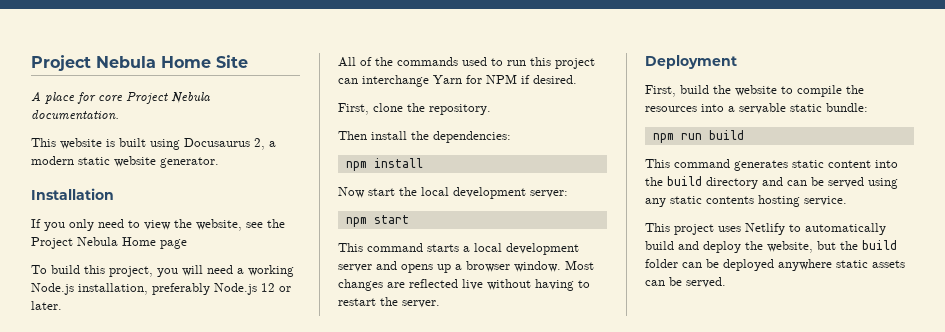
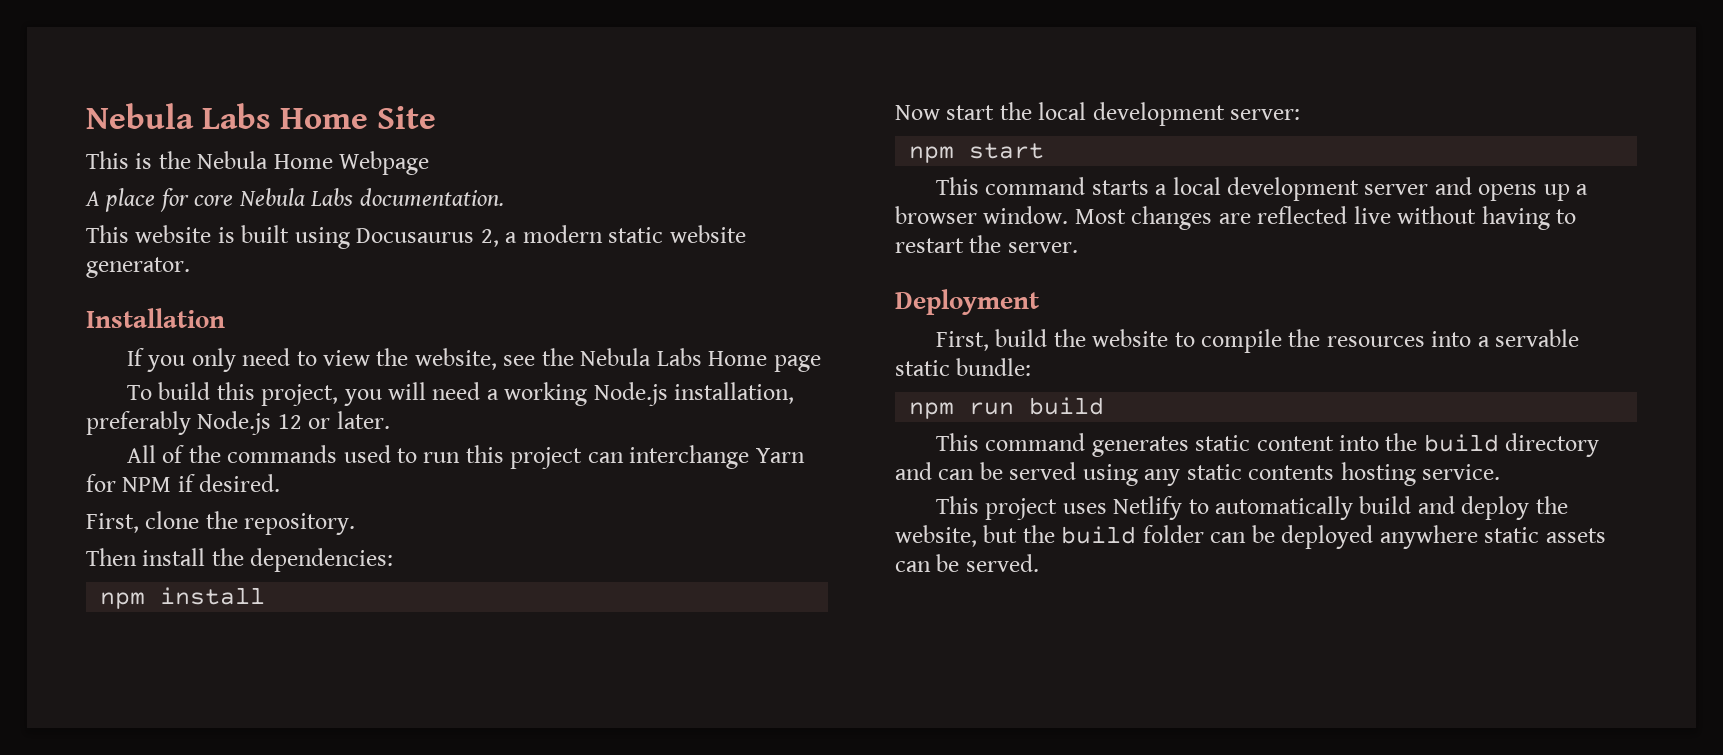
- Project Nebula Home Site
+ Nebula Labs Home Site
+ This is the Nebula Home Webpage
- A place for core Project Nebula documentation.
+ A place for core Nebula Labs documentation.
- If you only need to view the website, see the Project Nebula Home page
+ If you only need to view the website, see the Nebula Labs Home page

